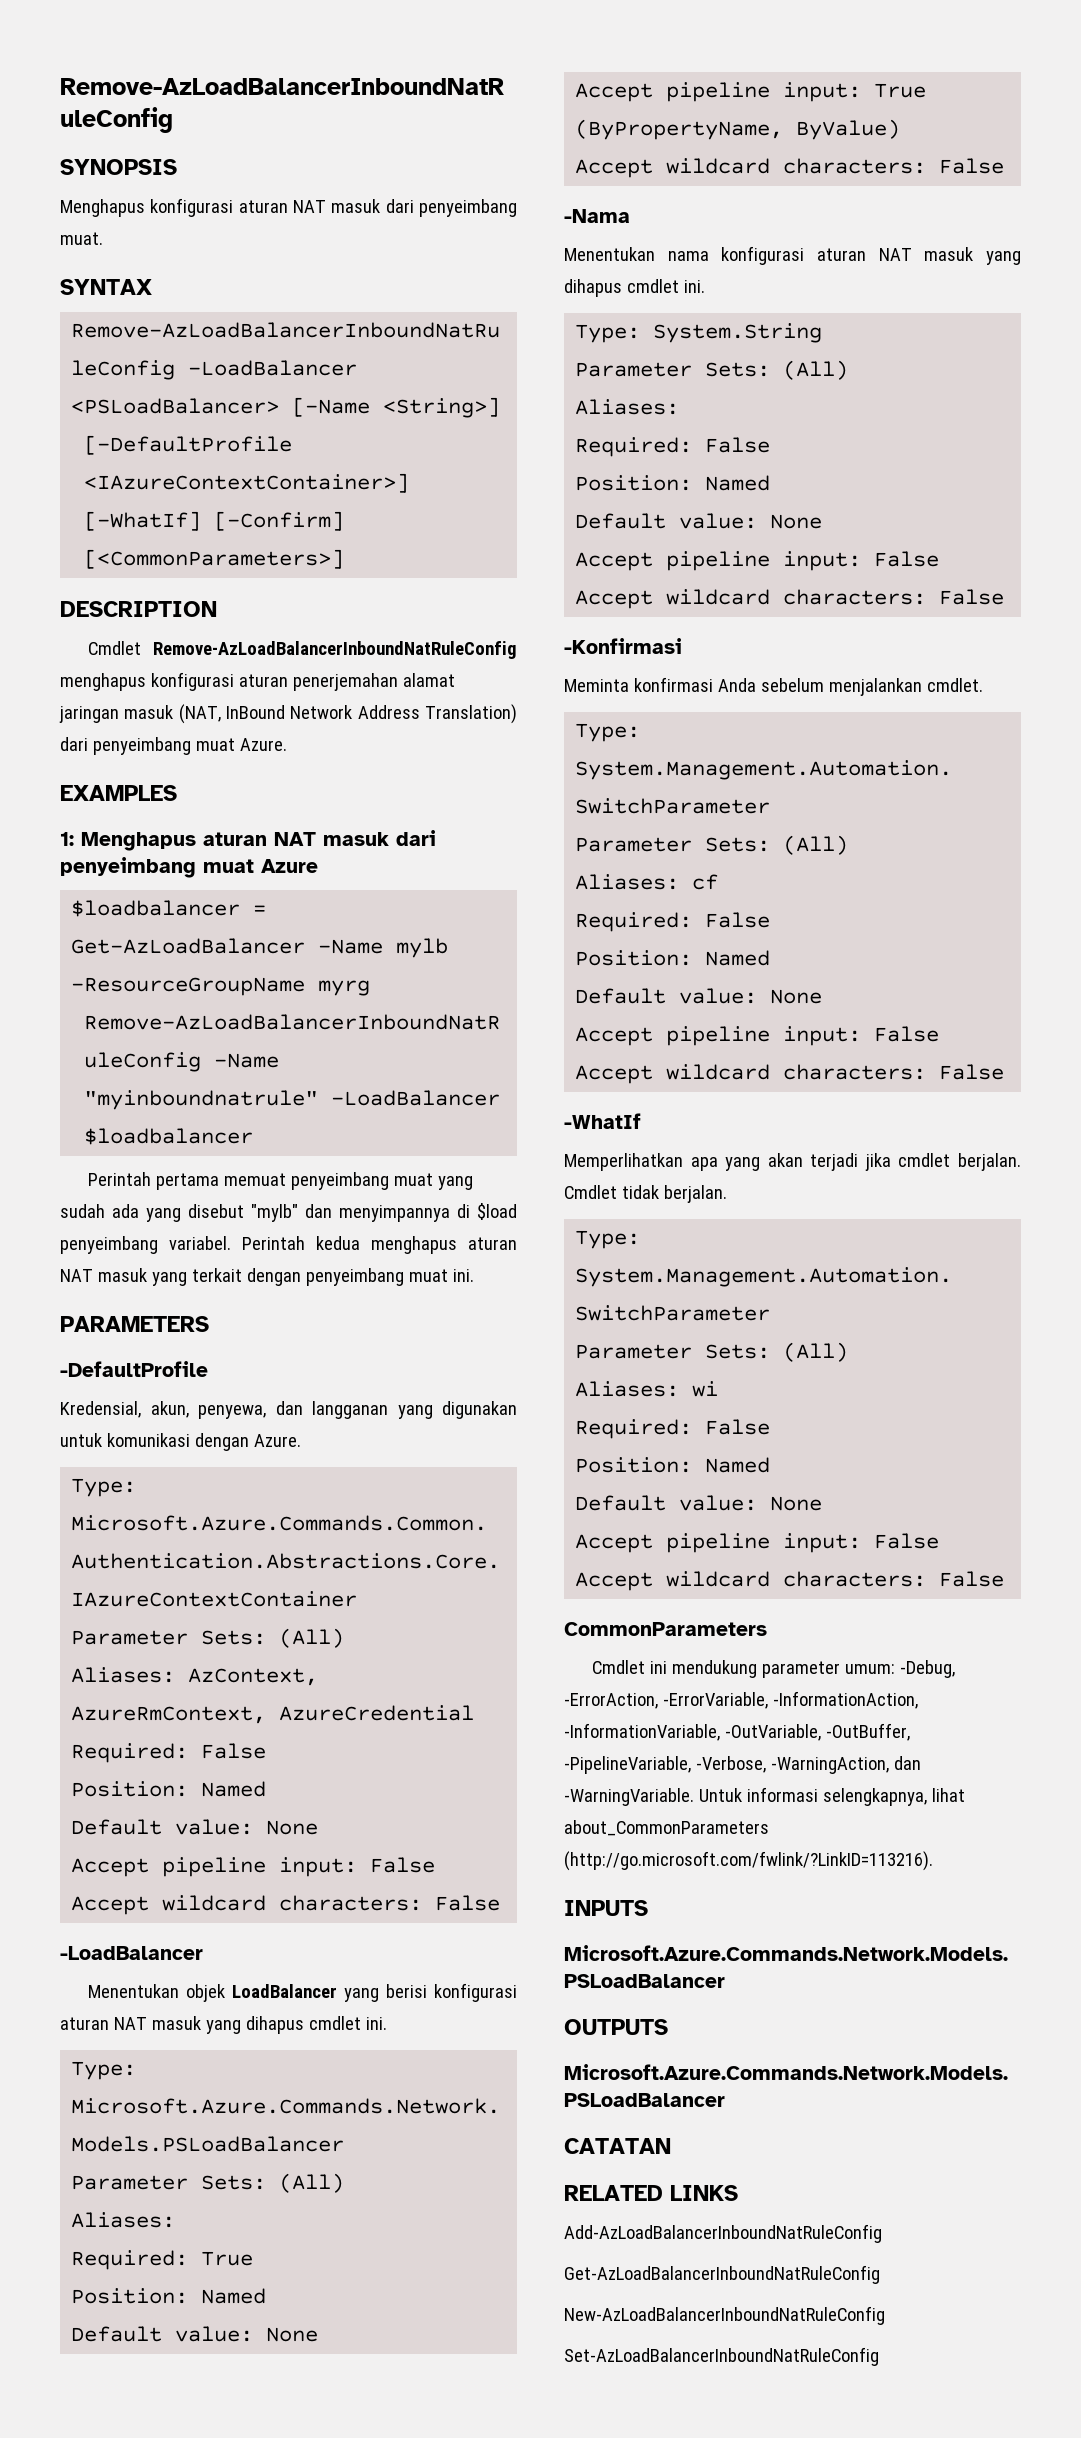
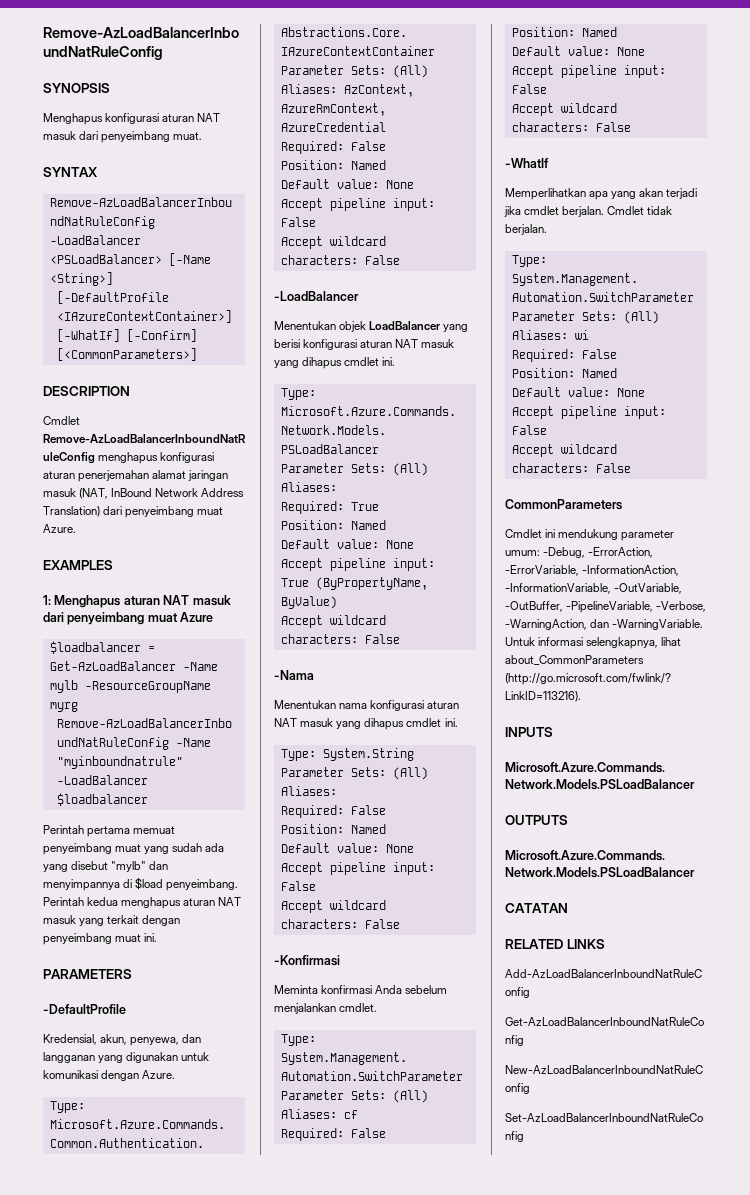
- Perintah pertama memuat penyeimbang muat yang sudah ada yang disebut "mylb" dan menyimpannya di $load penyeimbang variabel.
+ Perintah pertama memuat penyeimbang muat yang sudah ada yang disebut "mylb" dan menyimpannya di $load penyeimbang.

